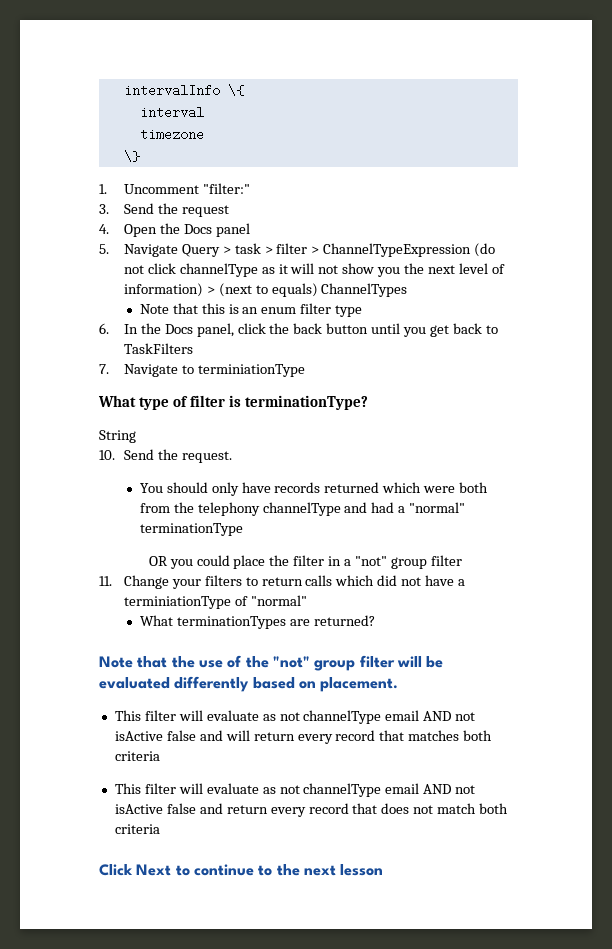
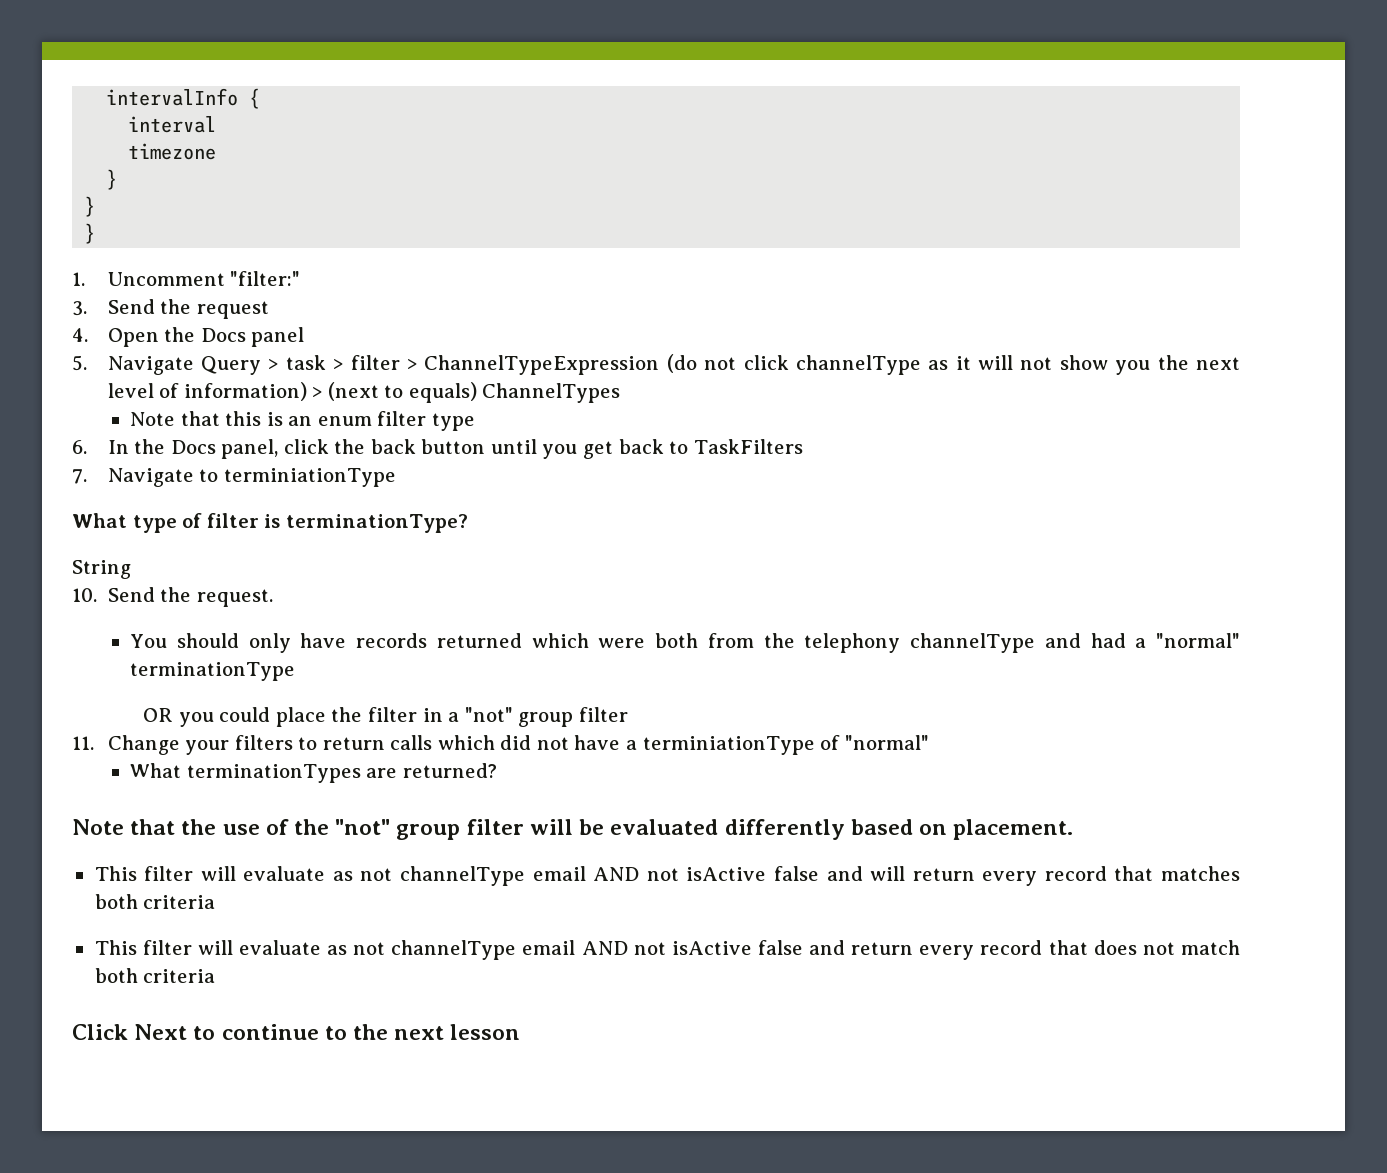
- intervalInfo \{
+ intervalInfo {
  timezone
- \}
+ }
+ }
+ }

